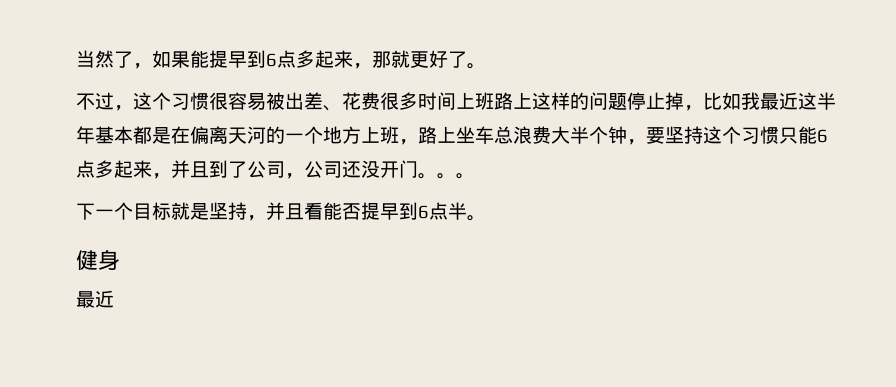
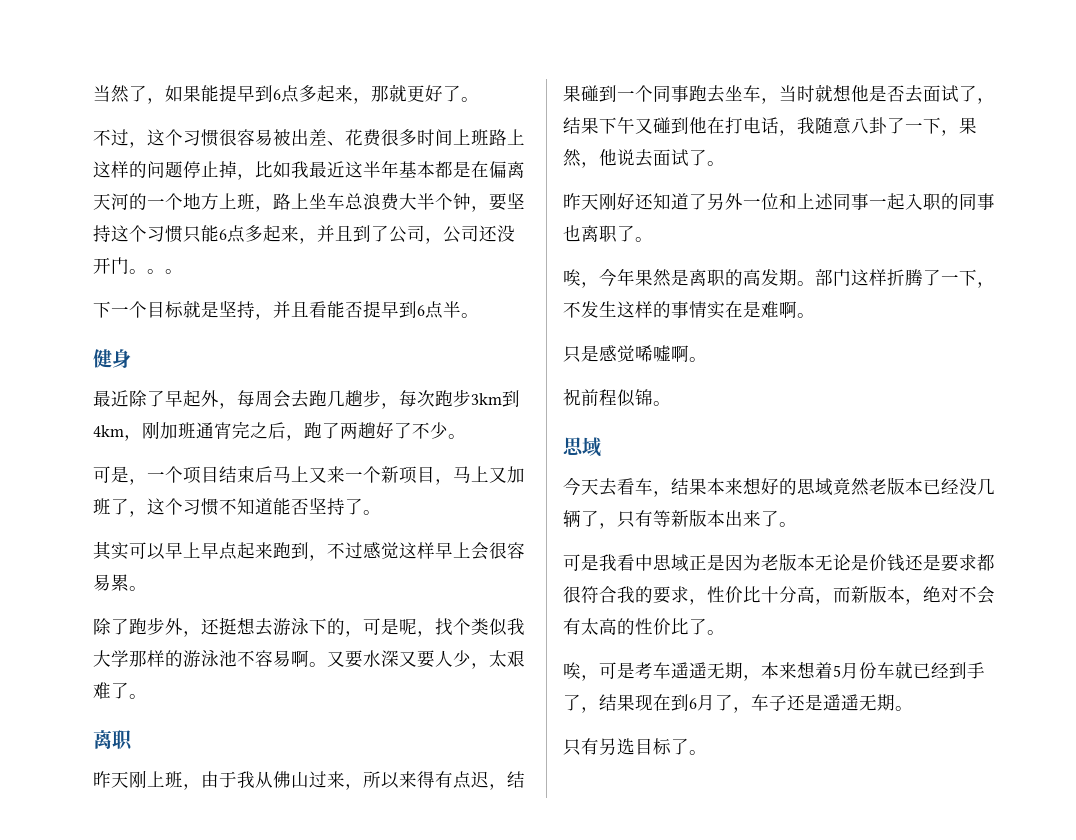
  健身
- 最近
+ 最近除了早起外，每周会去跑几趟步，每次跑步3km到4km，刚加班通宵完之后，跑了两趟好了不少。
+ 可是，一个项目结束后马上又来一个新项目，马上又加班了，这个习惯不知道能否坚持了。
+ 其实可以早上早点起来跑到，不过感觉这样早上会很容易累。
+ 除了跑步外，还挺想去游泳下的，可是呢，找个类似我大学那样的游泳池不容易啊。又要水深又要人少，太艰难了。
+ 离职
+ 昨天刚上班，由于我从佛山过来，所以来得有点迟，结果碰到一个同事跑去坐车，当时就想他是否去面试了，结果下午又碰到他在打电话，我随意八卦了一下，果然，他说去面试了。
+ 昨天刚好还知道了另外一位和上述同事一起入职的同事也离职了。
+ 唉，今年果然是离职的高发期。部门这样折腾了一下，不发生这样的事情实在是难啊。
+ 只是感觉唏嘘啊。
+ 祝前程似锦。
+ 思域
+ 今天去看车，结果本来想好的思域竟然老版本已经没几辆了，只有等新版本出来了。
+ 可是我看中思域正是因为老版本无论是价钱还是要求都很符合我的要求，性价比十分高，而新版本，绝对不会有太高的性价比了。
+ 唉，可是考车遥遥无期，本来想着5月份车就已经到手了，结果现在到6月了，车子还是遥遥无期。
+ 只有另选目标了。

